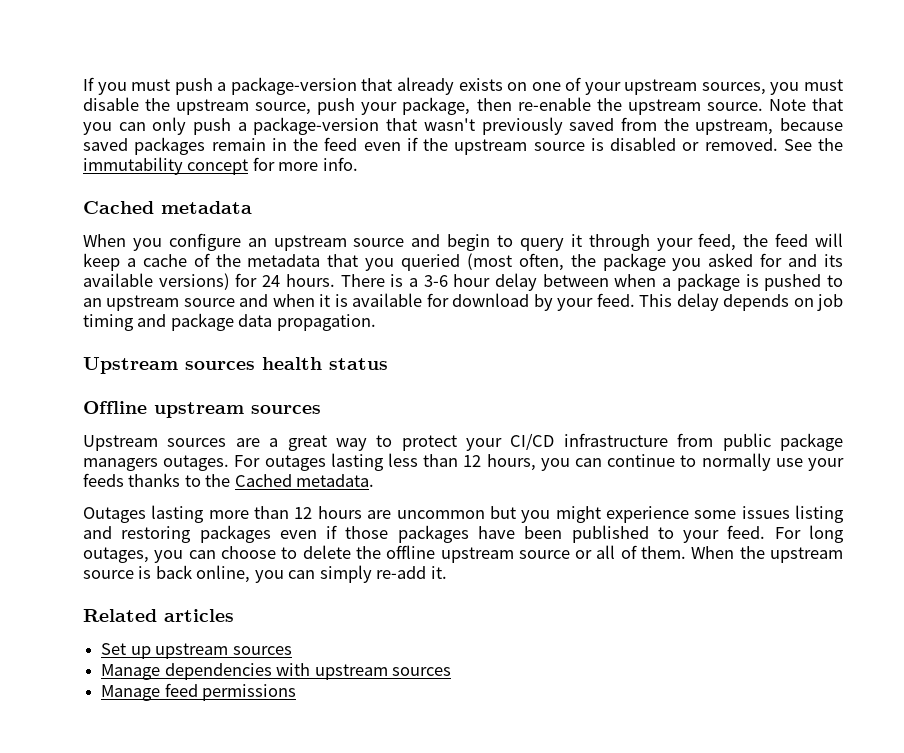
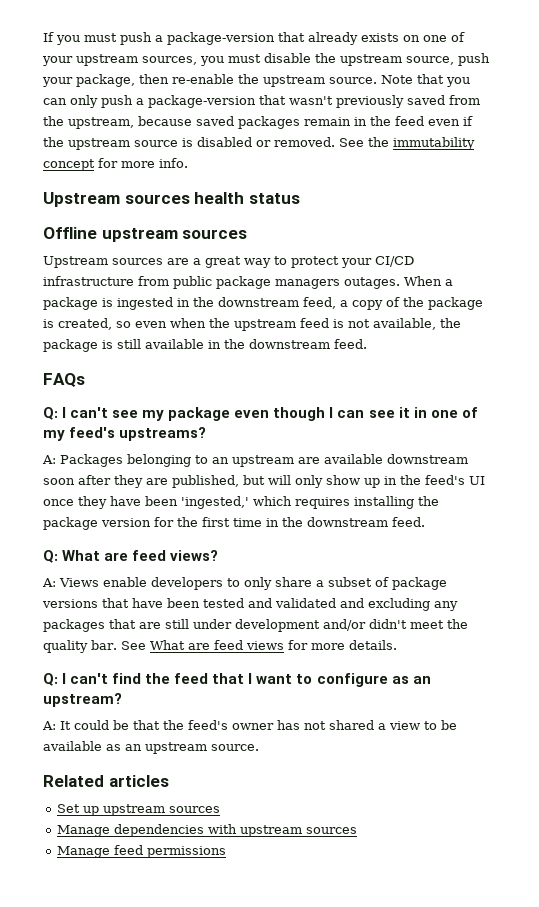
- Cached metadata
- When you configure an upstream source and begin to query it through your feed, the feed will keep a cache of the metadata that you queried (most often, the package you asked for and its available versions) for 24 hours. There is a 3-6 hour delay between when a package is pushed to an upstream source and when it is available for download by your feed. This delay depends on job timing and package data propagation.
- For outages lasting less than 12 hours, you can continue to normally use your feeds thanks to the Cached metadata.
- Outages lasting more than 12 hours are uncommon but you might experience some issues listing and restoring packages even if those packages have been published to your feed. For long outages, you can choose to delete the offline upstream source or all of them. When the upstream source is back online, you can simply re-add it.
+ When a package is ingested in the downstream feed, a copy of the package is created, so even when the upstream feed is not available, the package is still available in the downstream feed.
+ FAQs
+ Q: I can't see my package even though I can see it in one of my feed's upstreams?
+ A: Packages belonging to an upstream are available downstream soon after they are published, but will only show up in the feed's UI once they have been 'ingested,' which requires installing the package version for the first time in the downstream feed.
+ Q: What are feed views?
+ A: Views enable developers to only share a subset of package versions that have been tested and validated and excluding any packages that are still under development and/or didn't meet the quality bar. See What are feed views for more details.
+ Q: I can't find the feed that I want to configure as an upstream?
+ A: It could be that the feed's owner has not shared a view to be available as an upstream source.

